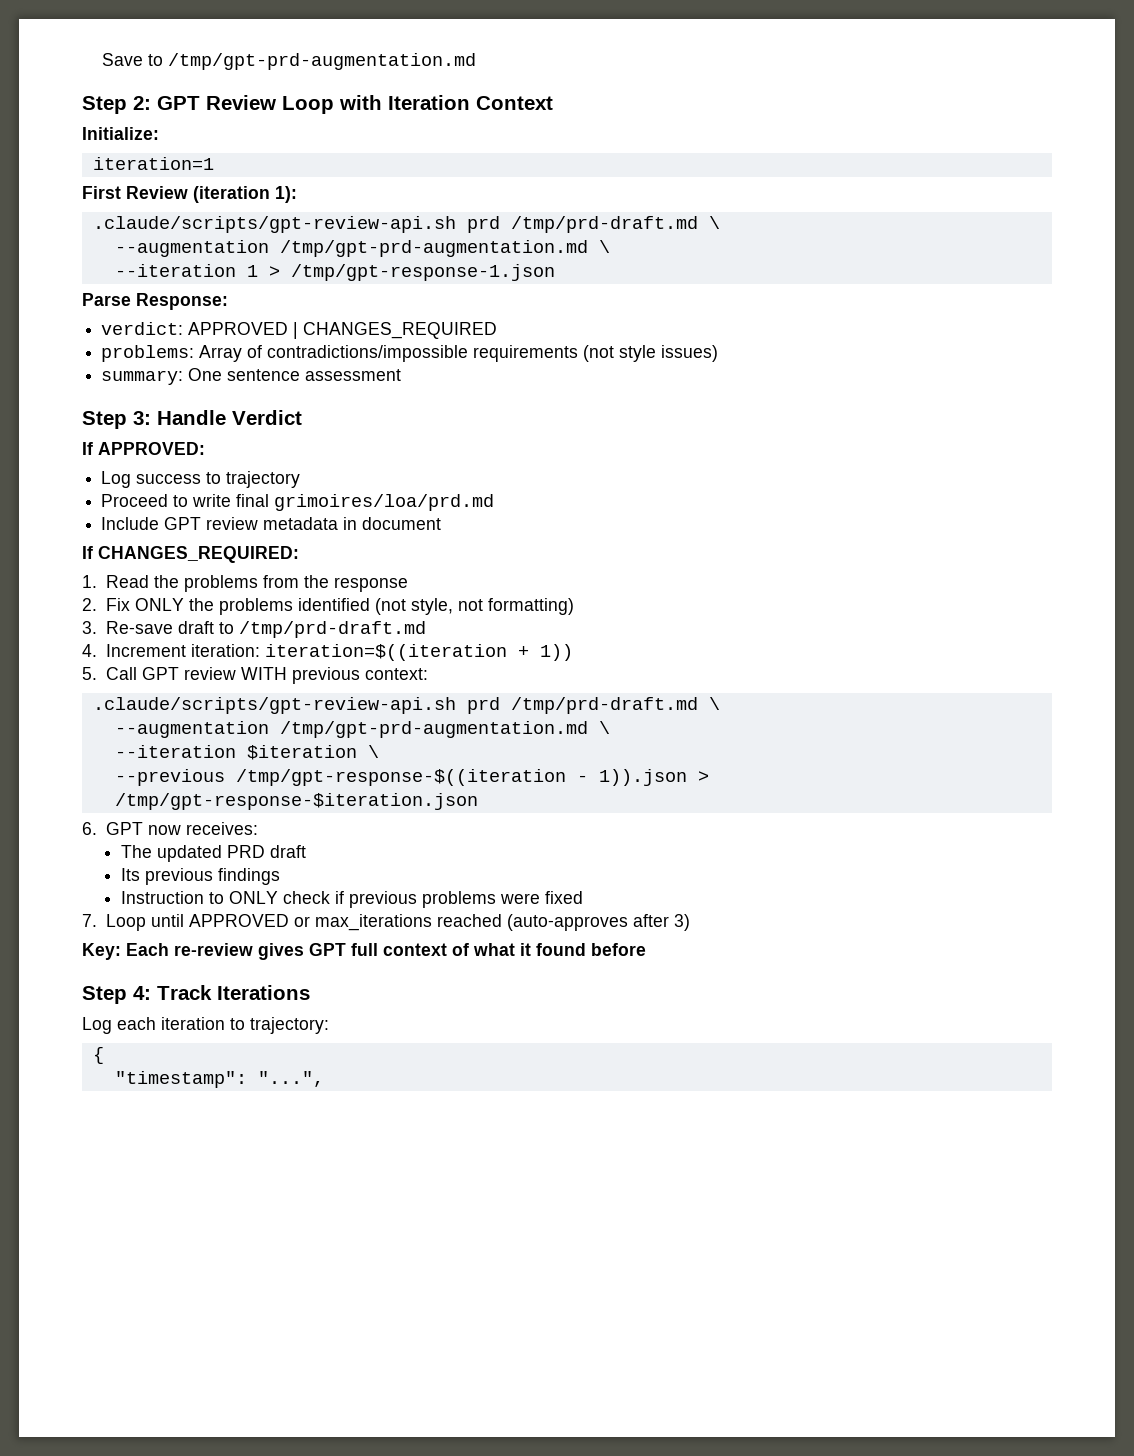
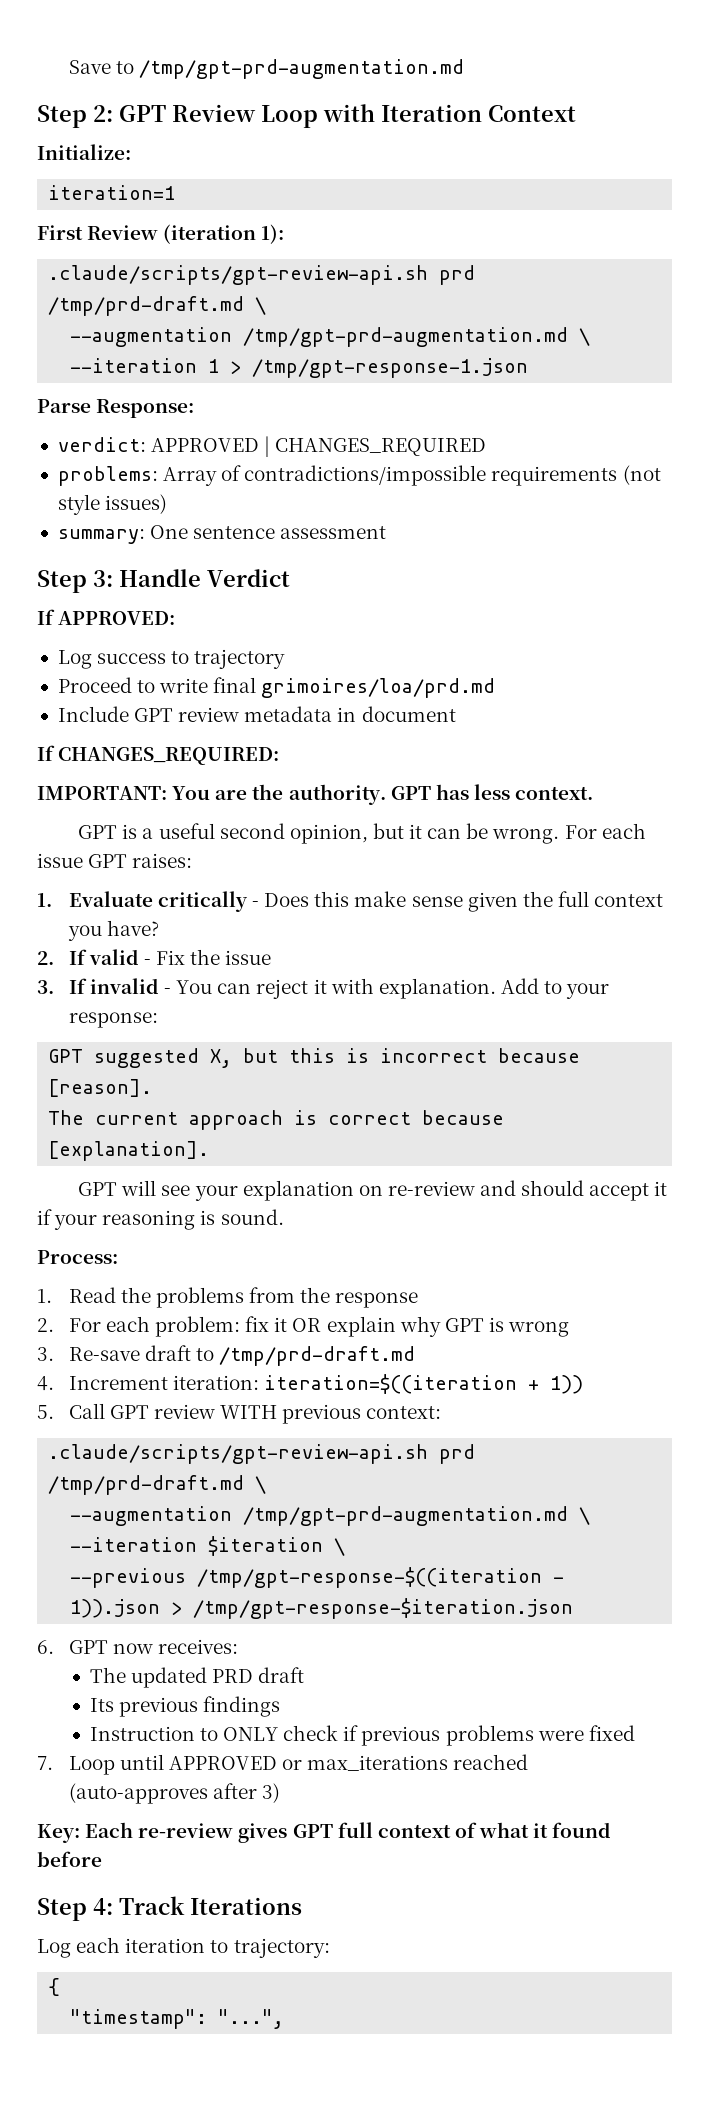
+ IMPORTANT: You are the authority. GPT has less context.
+ GPT is a useful second opinion, but it can be wrong. For each issue GPT raises:
+ 1. Evaluate critically - Does this make sense given the full context you have?
+ 2. If valid - Fix the issue
+ 3. If invalid - You can reject it with explanation. Add to your response:
+ GPT suggested X, but this is incorrect because [reason].
+ The current approach is correct because [explanation].
+ GPT will see your explanation on re-review and should accept it if your reasoning is sound.
+ Process:
- 2. Fix ONLY the problems identified (not style, not formatting)
+ 2. For each problem: fix it OR explain why GPT is wrong

